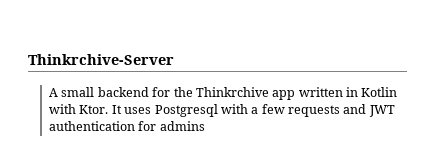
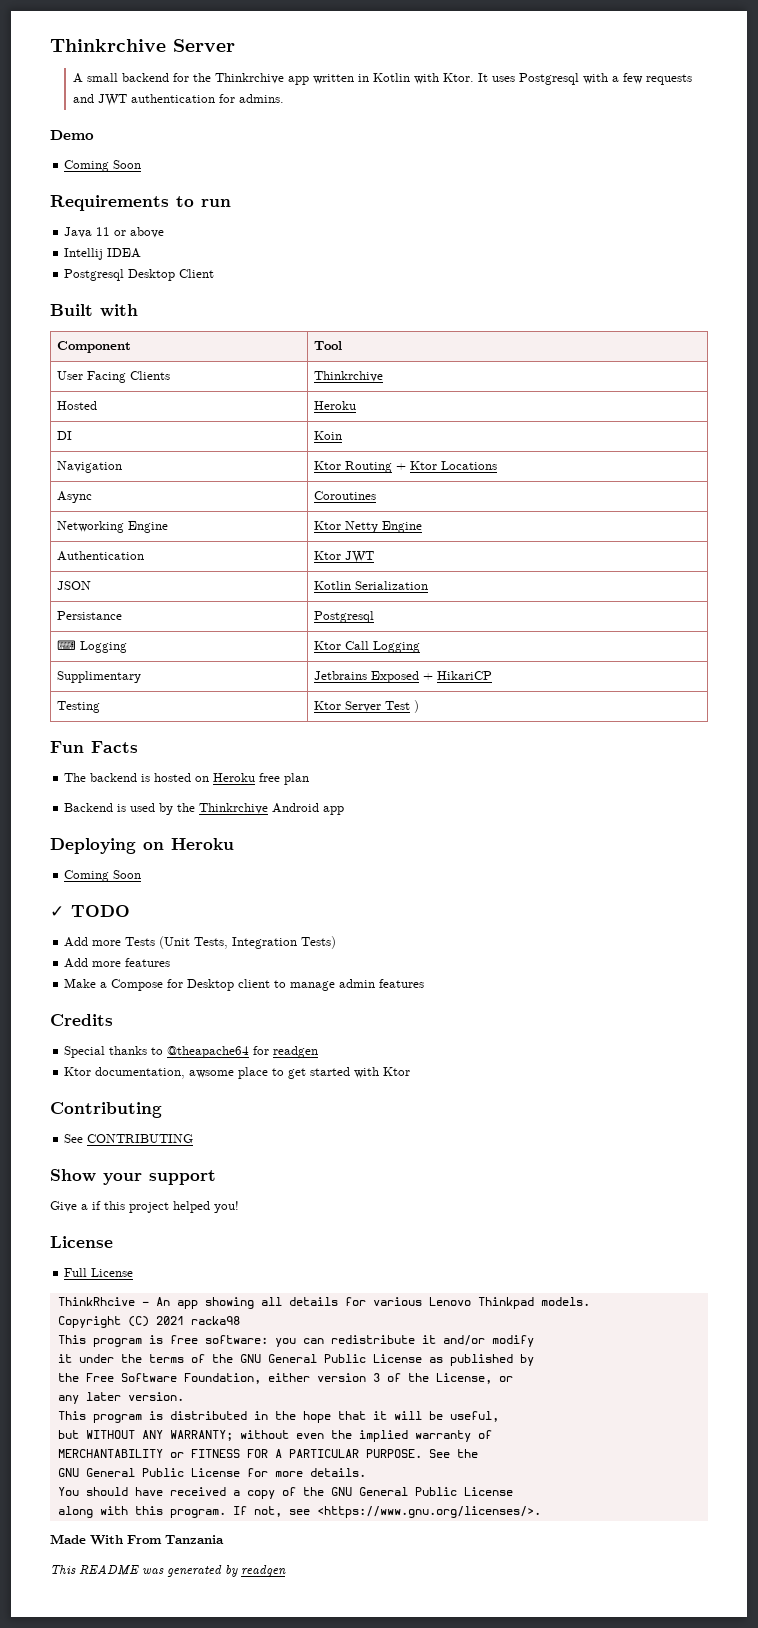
- Thinkrchive-Server
+ Thinkrchive Server
- It uses Postgresql with a few requests and JWT authentication for admins
+ It uses Postgresql with a few requests and JWT authentication for admins.
+ Demo
+ Coming Soon
+ Requirements to run
+ Java 11 or above
+ Intellij IDEA
+ Postgresql Desktop Client
+ Built with
+ Component | Tool
+ User Facing Clients | Thinkrchive
+ Hosted | Heroku
+ DI | Koin
+ Navigation | Ktor Routing + Ktor Locations
+ Async | Coroutines
+ Networking Engine | Ktor Netty Engine
+ Authentication | Ktor JWT
+ JSON | Kotlin Serialization
+ Persistance | Postgresql
+ ⌨ Logging | Ktor Call Logging
+ Supplimentary | Jetbrains Exposed + HikariCP
+ Testing | Ktor Server Test )
+ Fun Facts
+ The backend is hosted on Heroku free plan
+ Backend is used by the Thinkrchive Android app
+ Deploying on Heroku
+ Coming Soon
+ ✓ TODO
+ Add more Tests (Unit Tests, Integration Tests)
+ Add more features
+ Make a Compose for Desktop client to manage admin features
+ Credits
+ Special thanks to @theapache64 for readgen
+ Ktor documentation, awsome place to get started with Ktor
+ Contributing
+ See CONTRIBUTING
+ Show your support
+ Give a if this project helped you!
+ License
+ Full License
+ ThinkRhcive - An app showing all details for various Lenovo Thinkpad models.
+ Copyright (C) 2021 racka98
+ This program is free software: you can redistribute it and/or modify
+ it under the terms of the GNU General Public License as published by
+ the Free Software Foundation, either version 3 of the License, or
+ any later version.
+ This program is distributed in the hope that it will be useful,
+ but WITHOUT ANY WARRANTY; without even the implied warranty of
+ MERCHANTABILITY or FITNESS FOR A PARTICULAR PURPOSE. See the
+ GNU General Public License for more details.
+ You should have received a copy of the GNU General Public License
+ along with this program. If not, see <https://www.gnu.org/licenses/>.
+ Made With From Tanzania
+ This README was generated by readgen

